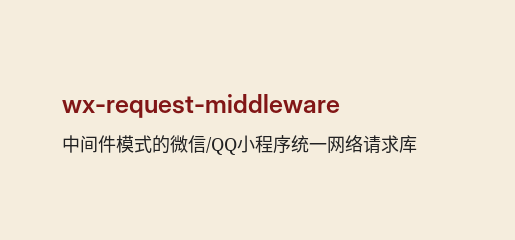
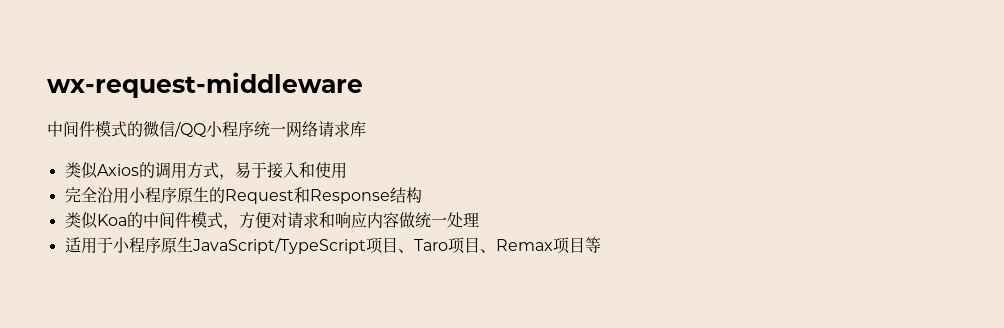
+ 类似Axios的调用方式，易于接入和使用
+ 完全沿用小程序原生的Request和Response结构
+ 类似Koa的中间件模式，方便对请求和响应内容做统一处理
+ 适用于小程序原生JavaScript/TypeScript项目、Taro项目、Remax项目等

